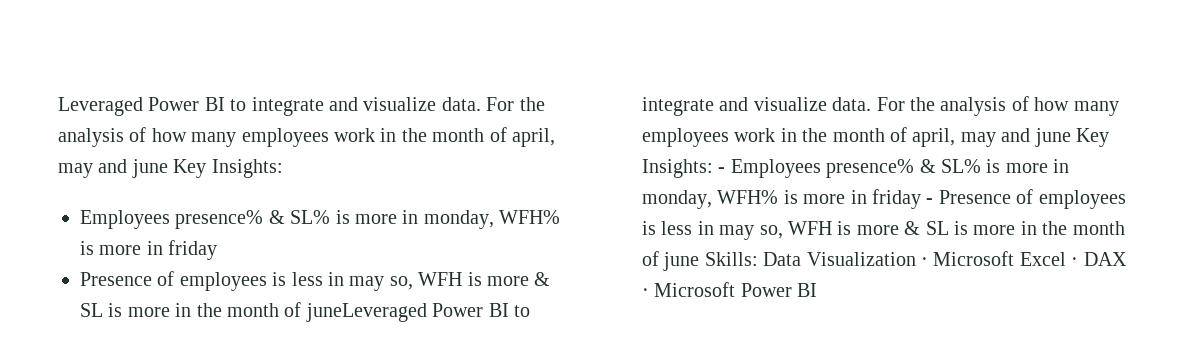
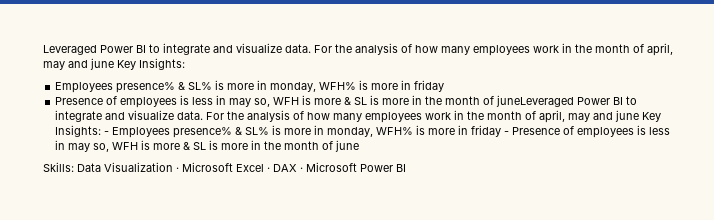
- - Employees presence% & SL% is more in monday, WFH% is more in friday - Presence of employees is less in may so, WFH is more & SL is more in the month of june Skills:
+ - Employees presence% & SL% is more in monday, WFH% is more in friday - Presence of employees is less in may so, WFH is more & SL is more in the month of june
+ Skills:

